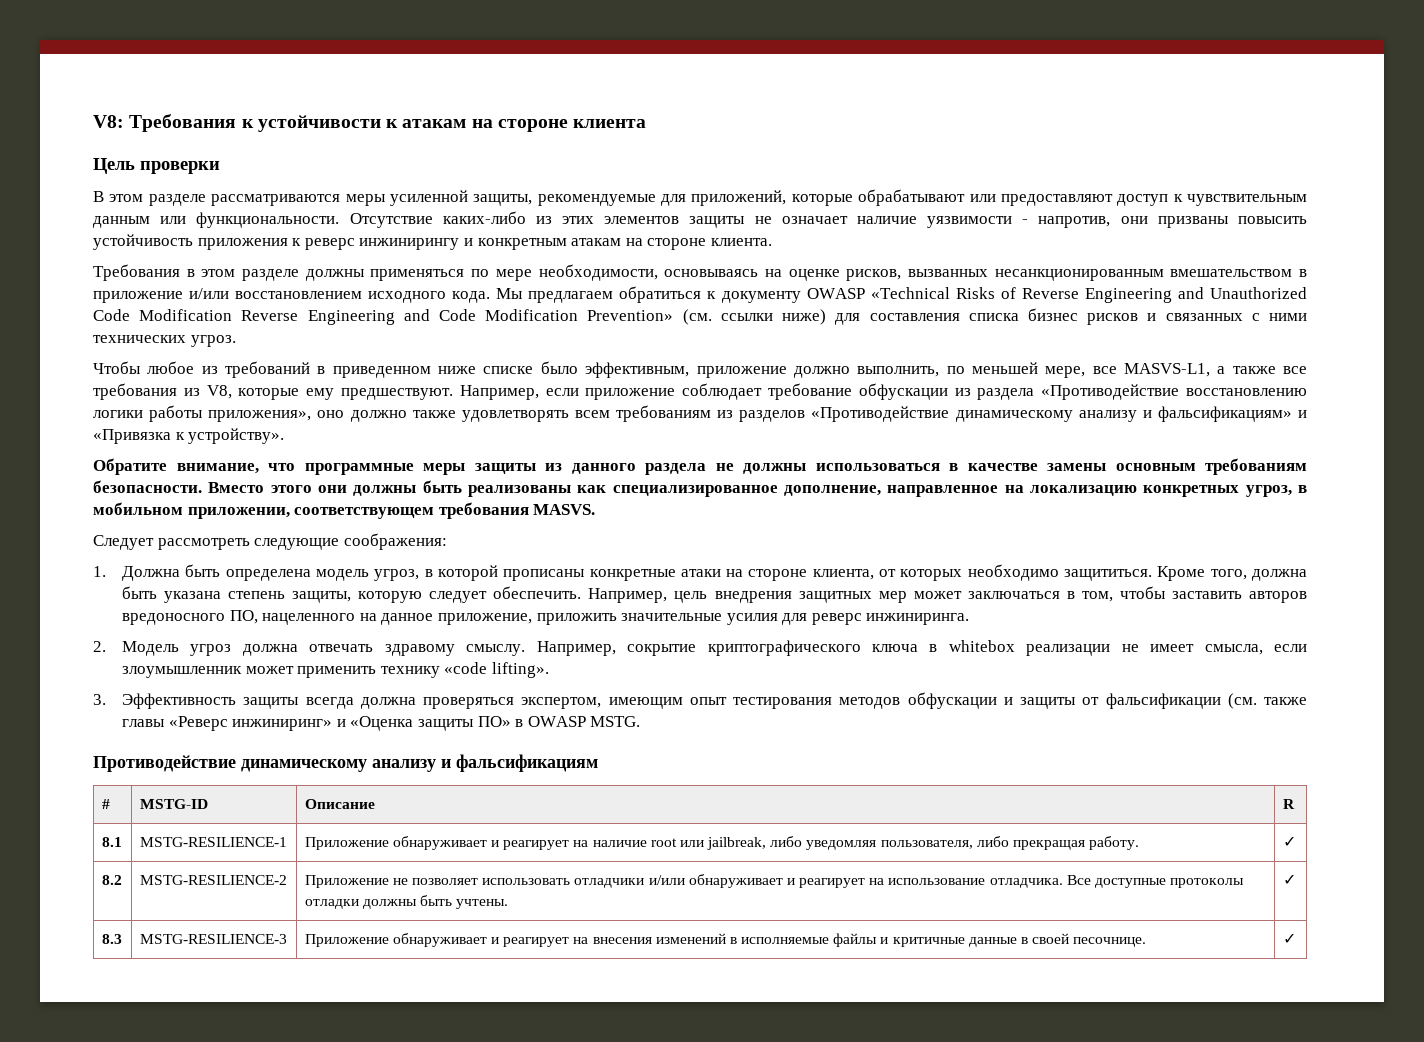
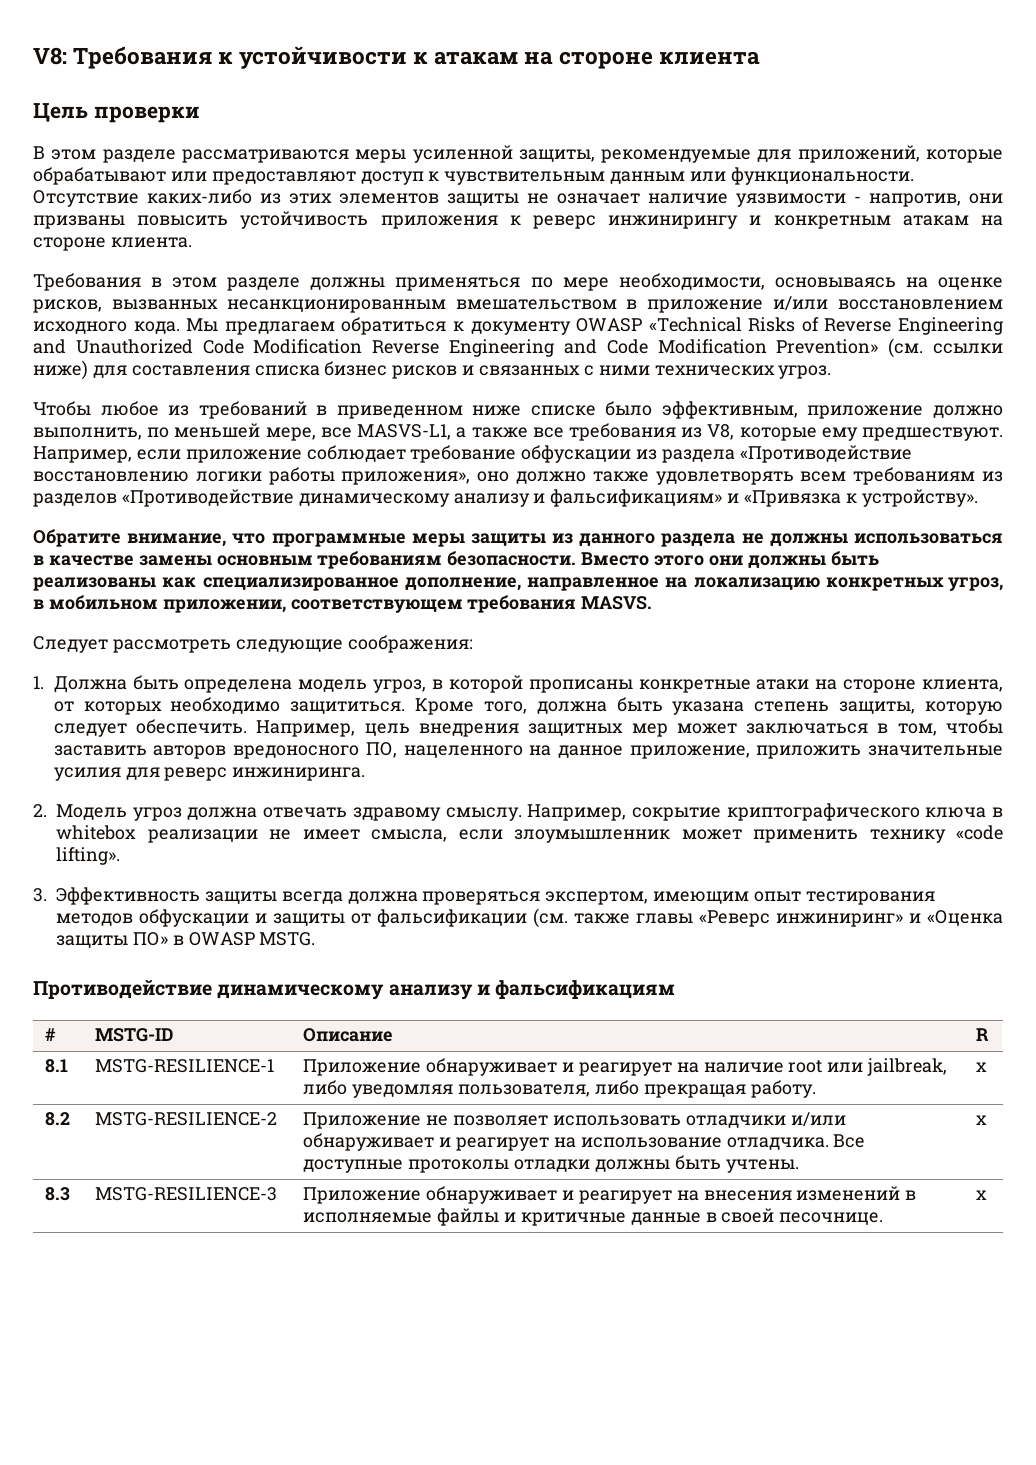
- 8.1 | MSTG-RESILIENCE-1 | Приложение обнаруживает и реагирует на наличие root или jailbreak, либо уведомляя пользователя, либо прекращая работу. | ✓
+ 8.1 | MSTG-RESILIENCE-1 | Приложение обнаруживает и реагирует на наличие root или jailbreak, либо уведомляя пользователя, либо прекращая работу. | x
- 8.2 | MSTG-RESILIENCE-2 | Приложение не позволяет использовать отладчики и/или обнаруживает и реагирует на использование отладчика. Все доступные протоколы отладки должны быть учтены. | ✓
+ 8.2 | MSTG-RESILIENCE-2 | Приложение не позволяет использовать отладчики и/или обнаруживает и реагирует на использование отладчика. Все доступные протоколы отладки должны быть учтены. | x
- 8.3 | MSTG-RESILIENCE-3 | Приложение обнаруживает и реагирует на внесения изменений в исполняемые файлы и критичные данные в своей песочнице. | ✓
+ 8.3 | MSTG-RESILIENCE-3 | Приложение обнаруживает и реагирует на внесения изменений в исполняемые файлы и критичные данные в своей песочнице. | x

